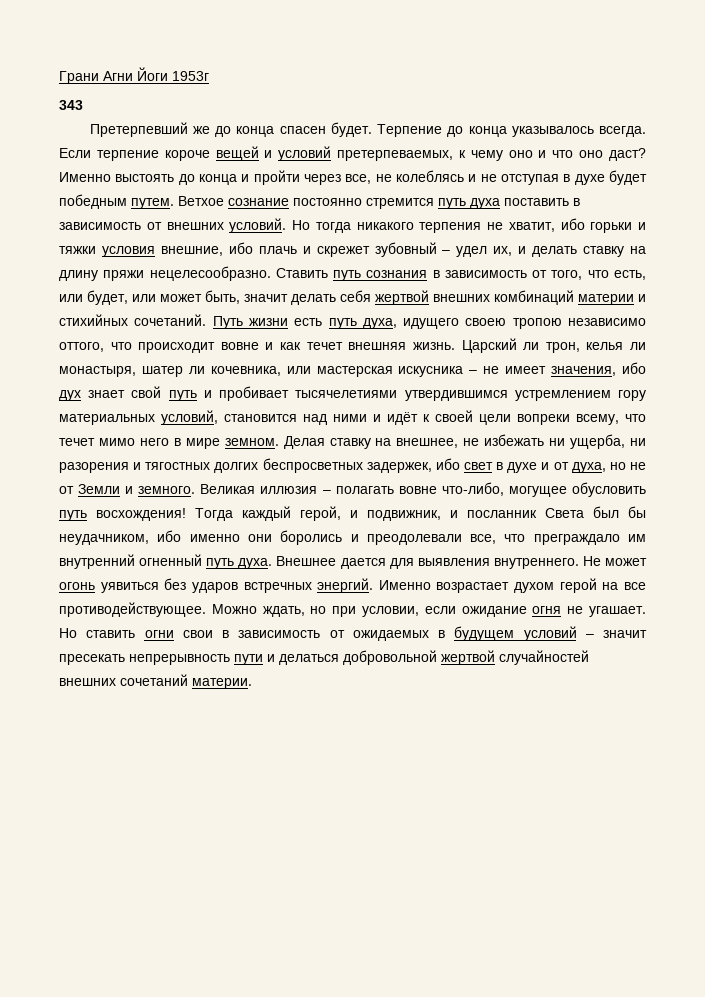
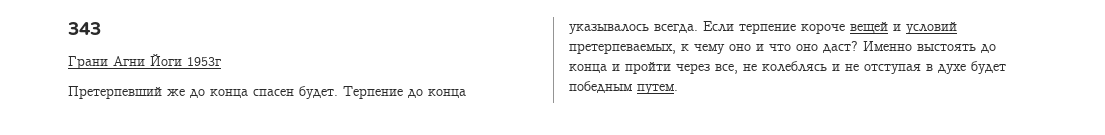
+ 343
- 343
- Ветхое сознание постоянно стремится путь духа поставить в зависимость от внешних условий. Но тогда никакого терпения не хватит, ибо горьки и тяжки условия внешние, ибо плачь и скрежет зубовный – удел их, и делать ставку на длину пряжи нецелесообразно. Ставить путь сознания в зависимость от того, что есть, или будет, или может быть, значит делать себя жертвой внешних комбинаций материи и стихийных сочетаний. Путь жизни есть путь духа, идущего своею тропою независимо оттого, что происходит вовне и как течет внешняя жизнь. Царский ли трон, келья ли монастыря, шатер ли кочевника, или мастерская искусника – не имеет значения, ибо дух знает свой путь и пробивает тысячелетиями утвердившимся устремлением гору материальных условий, становится над ними и идёт к своей цели вопреки всему, что течет мимо него в мире земном. Делая ставку на внешнее, не избежать ни ущерба, ни разорения и тягостных долгих беспросветных задержек, ибо свет в духе и от духа, но не от Земли и земного. Великая иллюзия – полагать вовне что-либо, могущее обусловить путь восхождения! Тогда каждый герой, и подвижник, и посланник Света был бы неудачником, ибо именно они боролись и преодолевали все, что преграждало им внутренний огненный путь духа. Внешнее дается для выявления внутреннего. Не может огонь уявиться без ударов встречных энергий. Именно возрастает духом герой на все противодействующее. Можно ждать, но при условии, если ожидание огня не угашает. Но ставить огни свои в зависимость от ожидаемых в будущем условий – значит пресекать непрерывность пути и делаться добровольной жертвой случайностей внешних сочетаний материи.

